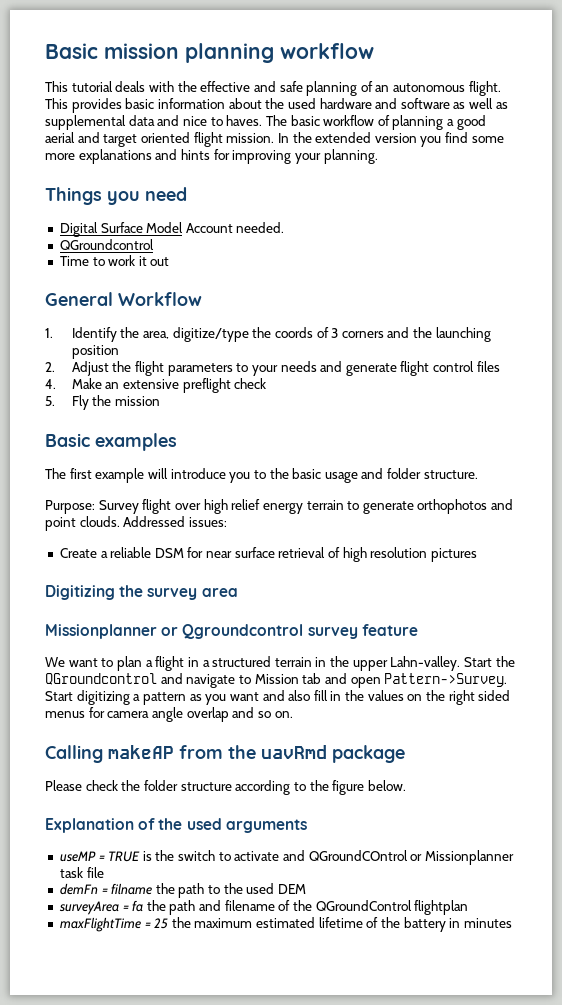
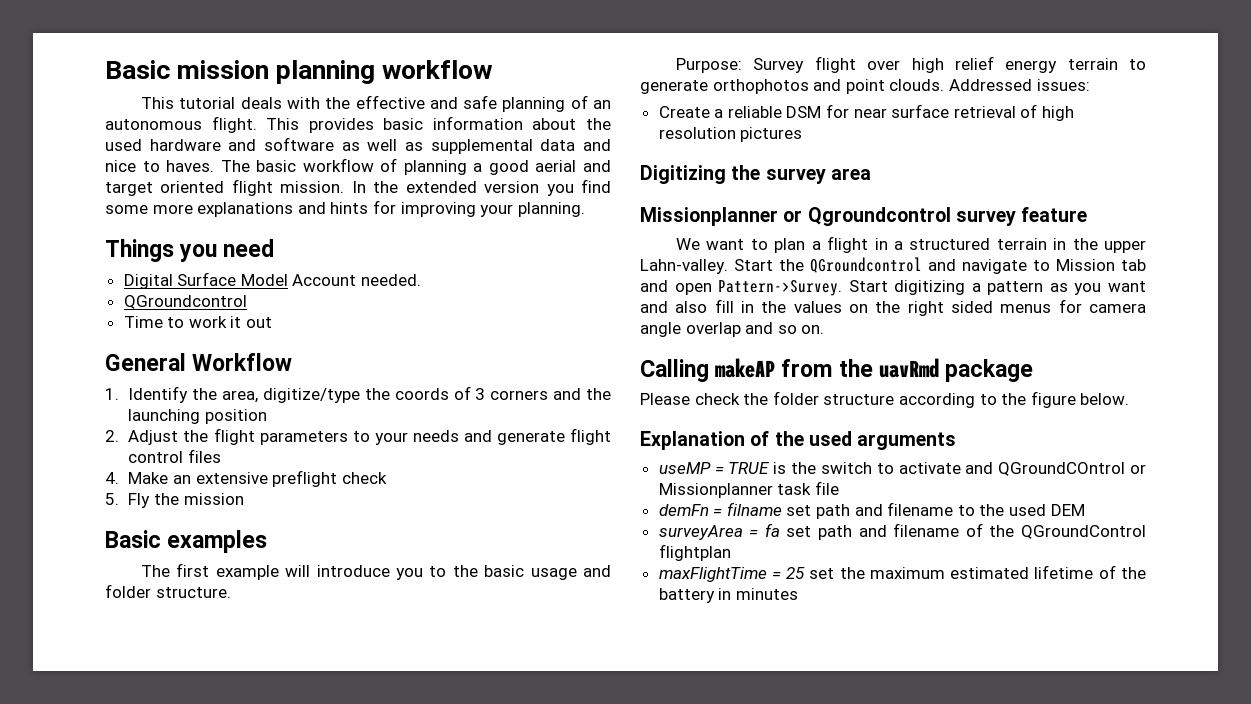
- demFn = filname the path to the used DEM
+ demFn = filname set path and filename to the used DEM
- surveyArea = fa the path and filename of the QGroundControl flightplan
+ surveyArea = fa set path and filename of the QGroundControl flightplan
- maxFlightTime = 25 the maximum estimated lifetime of the battery in minutes
+ maxFlightTime = 25 set the maximum estimated lifetime of the battery in minutes

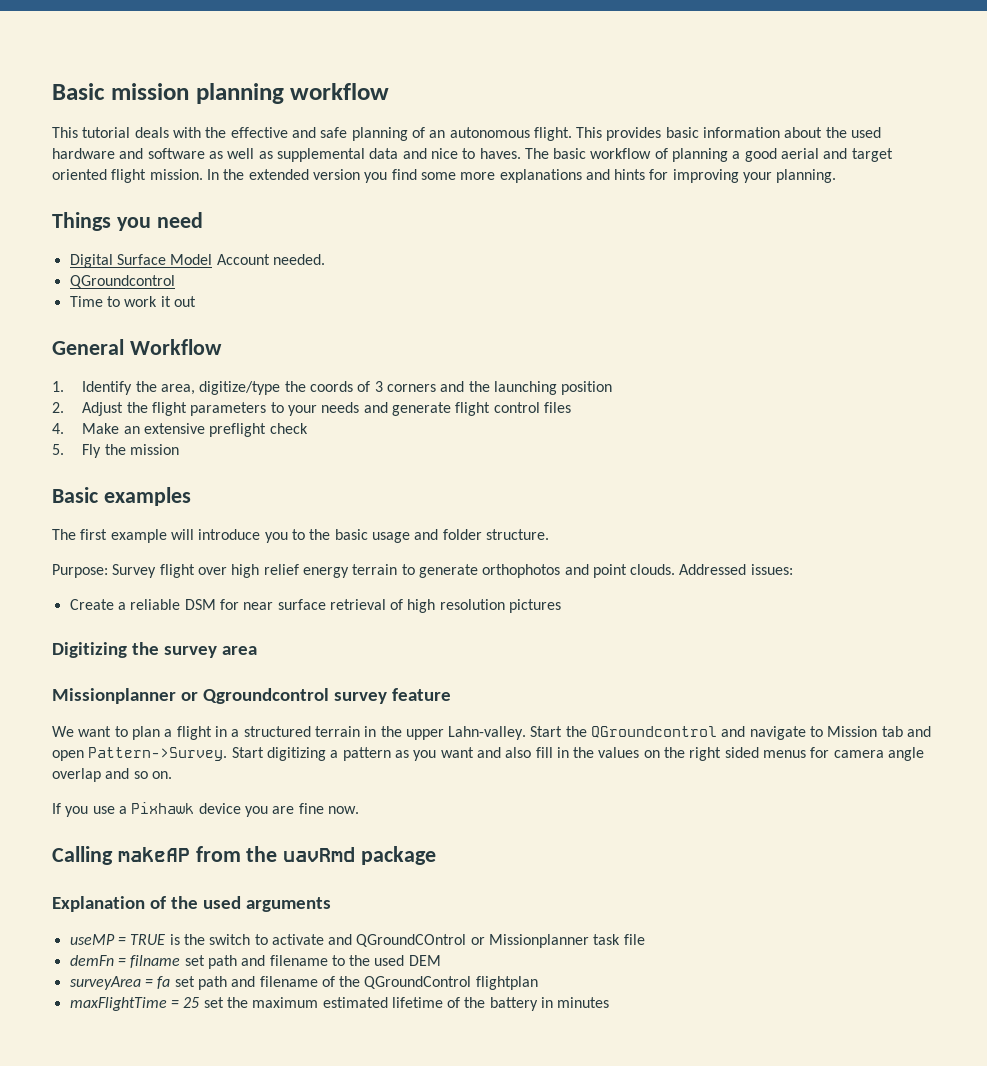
+ If you use a Pixhawk device you are fine now.
- Please check the folder structure according to the figure below.

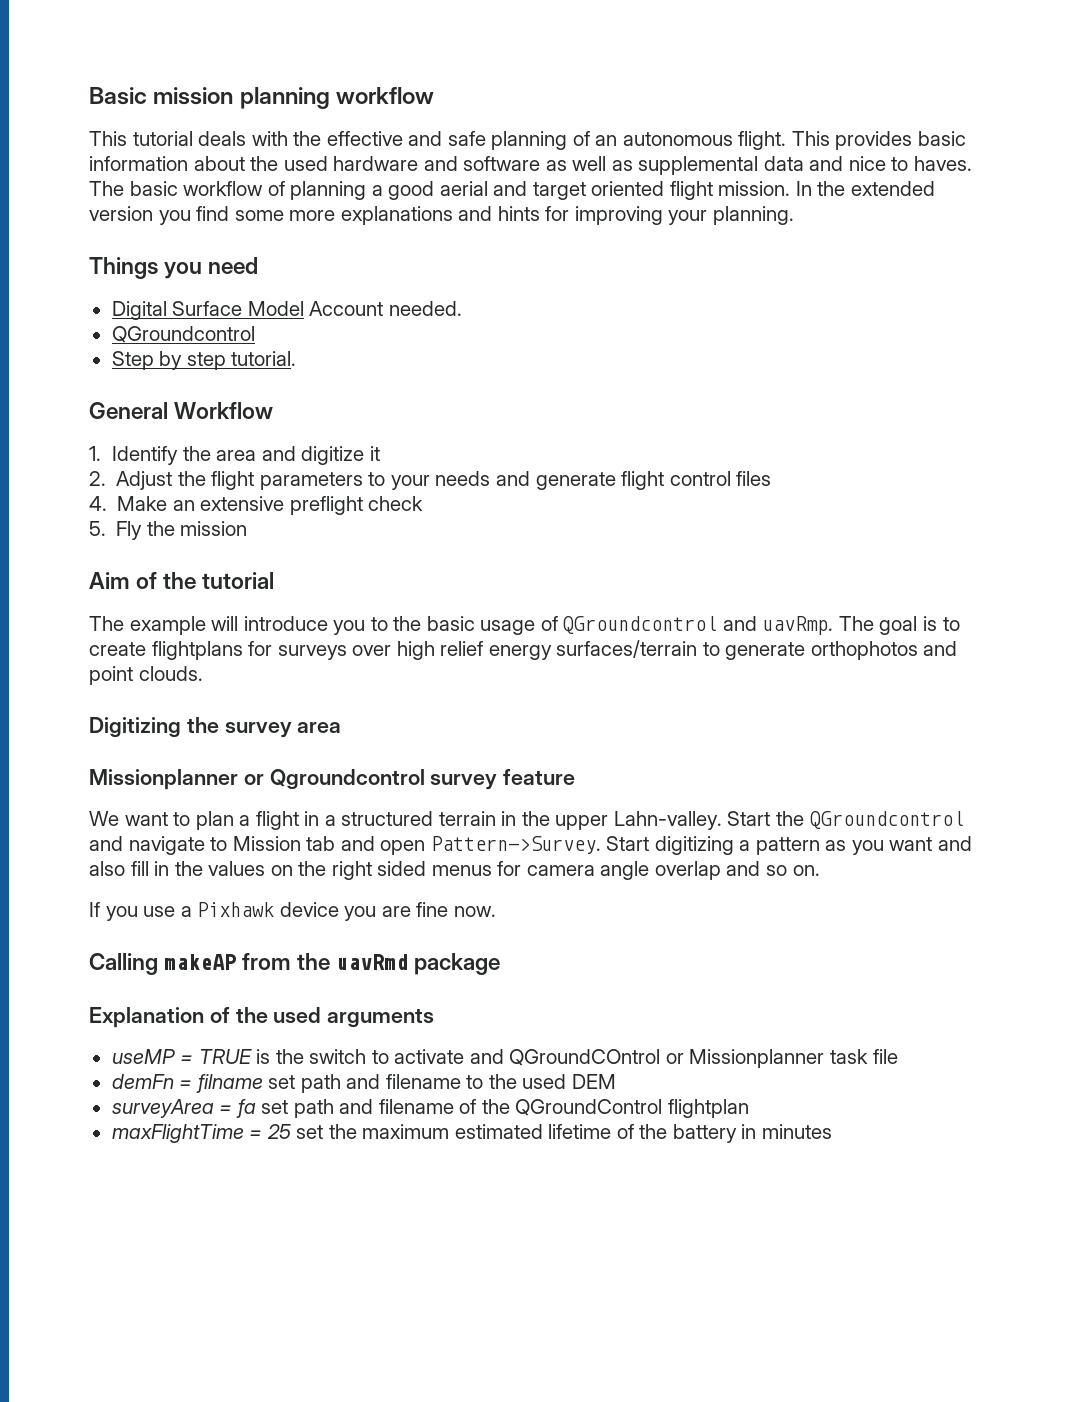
- Time to work it out
+ Step by step tutorial.
- 1. Identify the area, digitize/type the coords of 3 corners and the launching position
+ 1. Identify the area and digitize it
- Basic examples
- The first example will introduce you to the basic usage and folder structure.
- Purpose: Survey flight over high relief energy terrain to generate orthophotos and point clouds. Addressed issues:
- Create a reliable DSM for near surface retrieval of high resolution pictures
+ Aim of the tutorial
+ The example will introduce you to the basic usage of QGroundcontrol and uavRmp. The goal is to create flightplans for surveys over high relief energy surfaces/terrain to generate orthophotos and point clouds.

